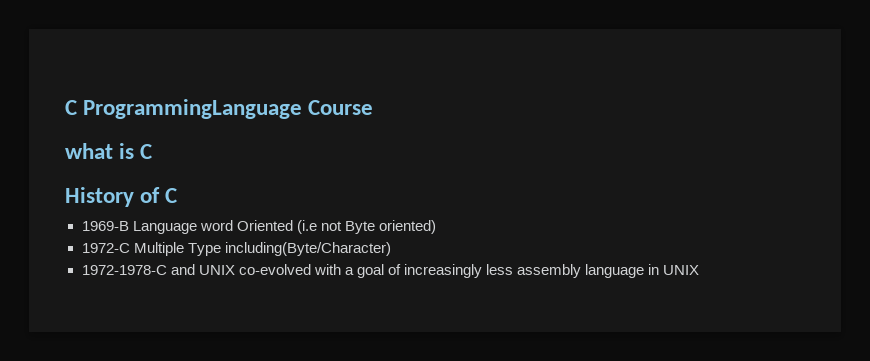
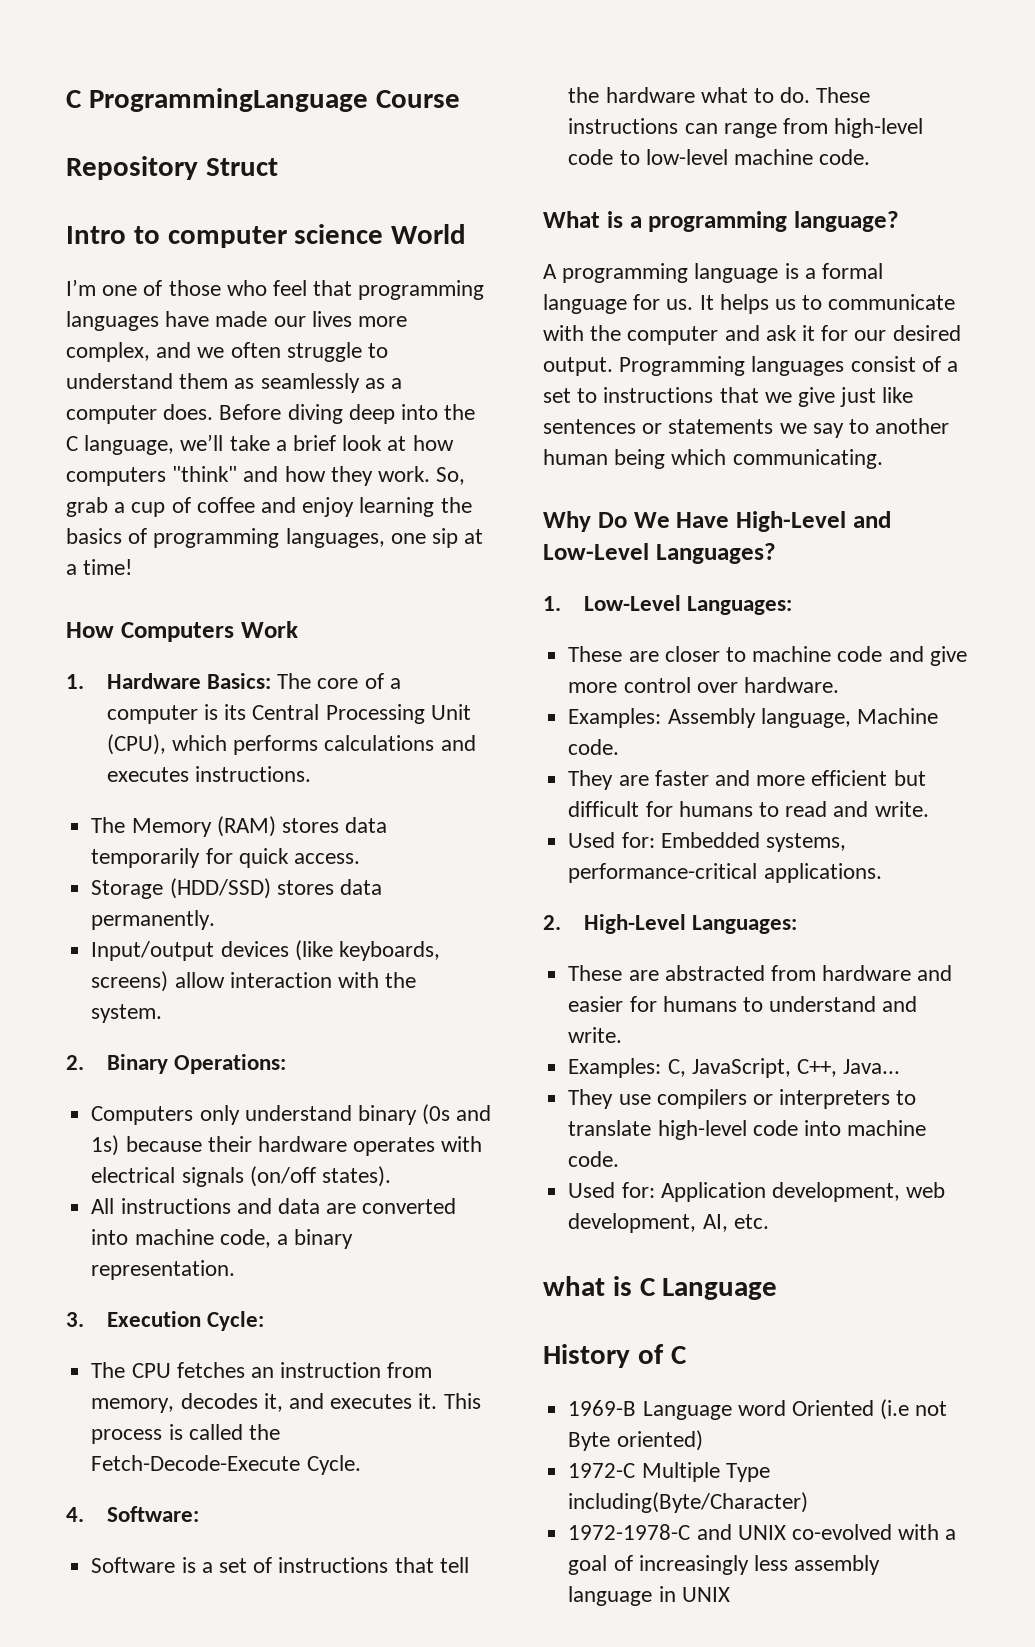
+ Repository Struct
+ Intro to computer science World
+ I’m one of those who feel that programming languages have made our lives more complex, and we often struggle to understand them as seamlessly as a computer does. Before diving deep into the C language, we’ll take a brief look at how computers "think" and how they work. So, grab a cup of coffee and enjoy learning the basics of programming languages, one sip at a time!
+ How Computers Work
+ 1. Hardware Basics: The core of a computer is its Central Processing Unit (CPU), which performs calculations and executes instructions.
+ The Memory (RAM) stores data temporarily for quick access.
+ Storage (HDD/SSD) stores data permanently.
+ Input/output devices (like keyboards, screens) allow interaction with the system.
+ 2. Binary Operations:
+ Computers only understand binary (0s and 1s) because their hardware operates with electrical signals (on/off states).
+ All instructions and data are converted into machine code, a binary representation.
+ 3. Execution Cycle:
+ The CPU fetches an instruction from memory, decodes it, and executes it. This process is called the Fetch-Decode-Execute Cycle.
+ 4. Software:
+ Software is a set of instructions that tell the hardware what to do. These instructions can range from high-level code to low-level machine code.
+ What is a programming language?
+ A programming language is a formal language for us. It helps us to communicate with the computer and ask it for our desired output. Programming languages consist of a set to instructions that we give just like sentences or statements we say to another human being which communicating.
+ Why Do We Have High-Level and Low-Level Languages?
+ 1. Low-Level Languages:
+ These are closer to machine code and give more control over hardware.
+ Examples: Assembly language, Machine code.
+ They are faster and more efficient but difficult for humans to read and write.
+ Used for: Embedded systems, performance-critical applications.
+ 2. High-Level Languages:
+ These are abstracted from hardware and easier for humans to understand and write.
+ Examples: C, JavaScript, C++, Java...
+ They use compilers or interpreters to translate high-level code into machine code.
+ Used for: Application development, web development, AI, etc.
- what is C
+ what is C Language

